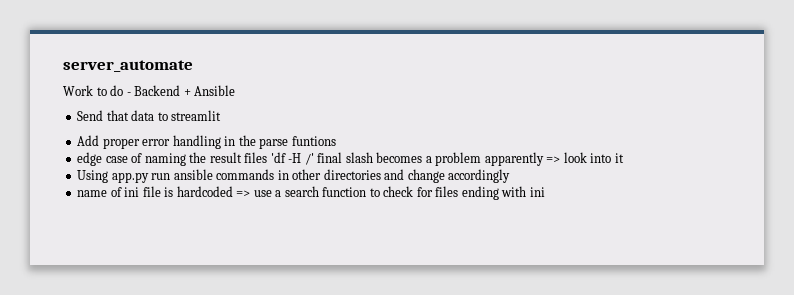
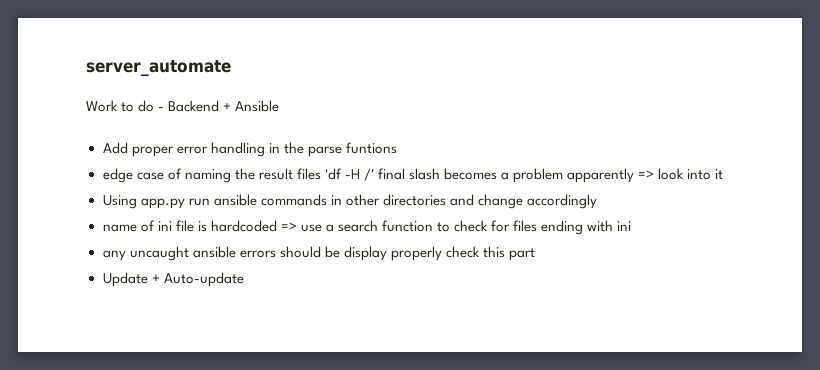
- Send that data to streamlit
+ any uncaught ansible errors should be display properly check this part
+ Update + Auto-update

